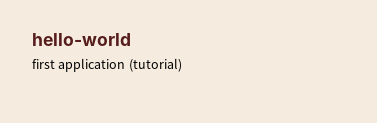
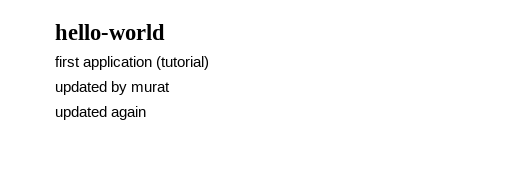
+ updated by murat
+ updated again

